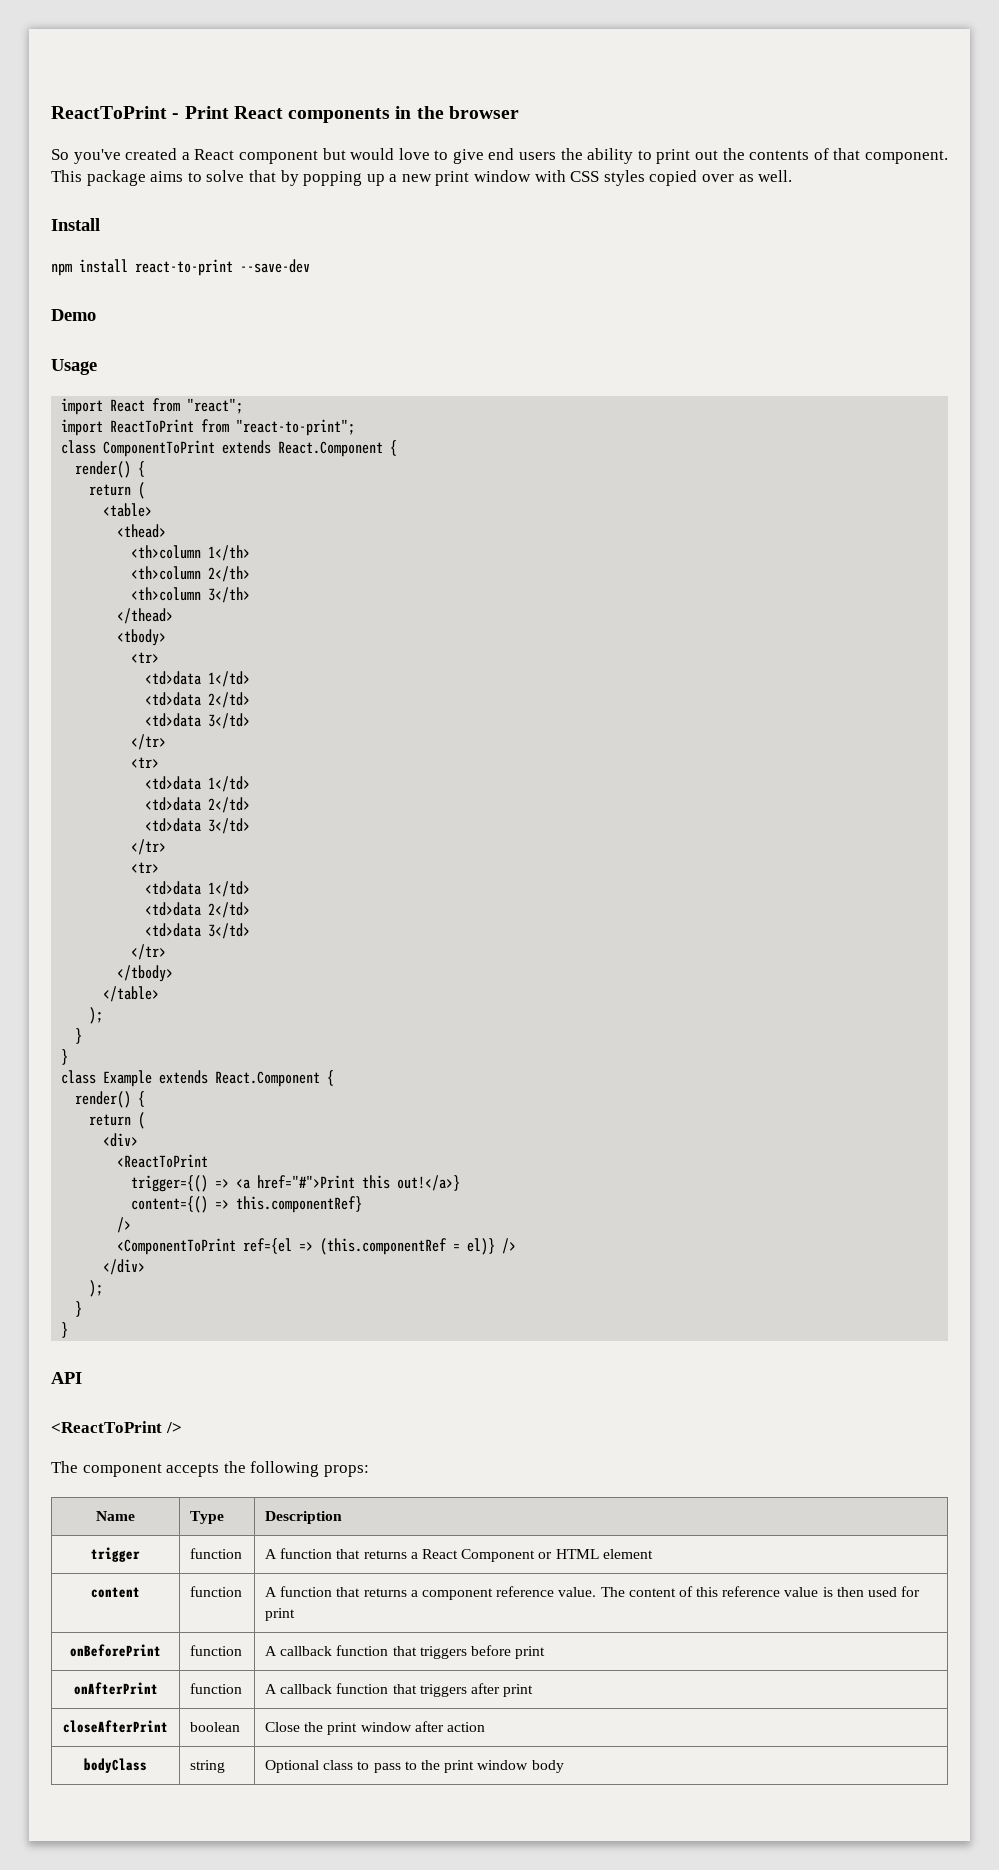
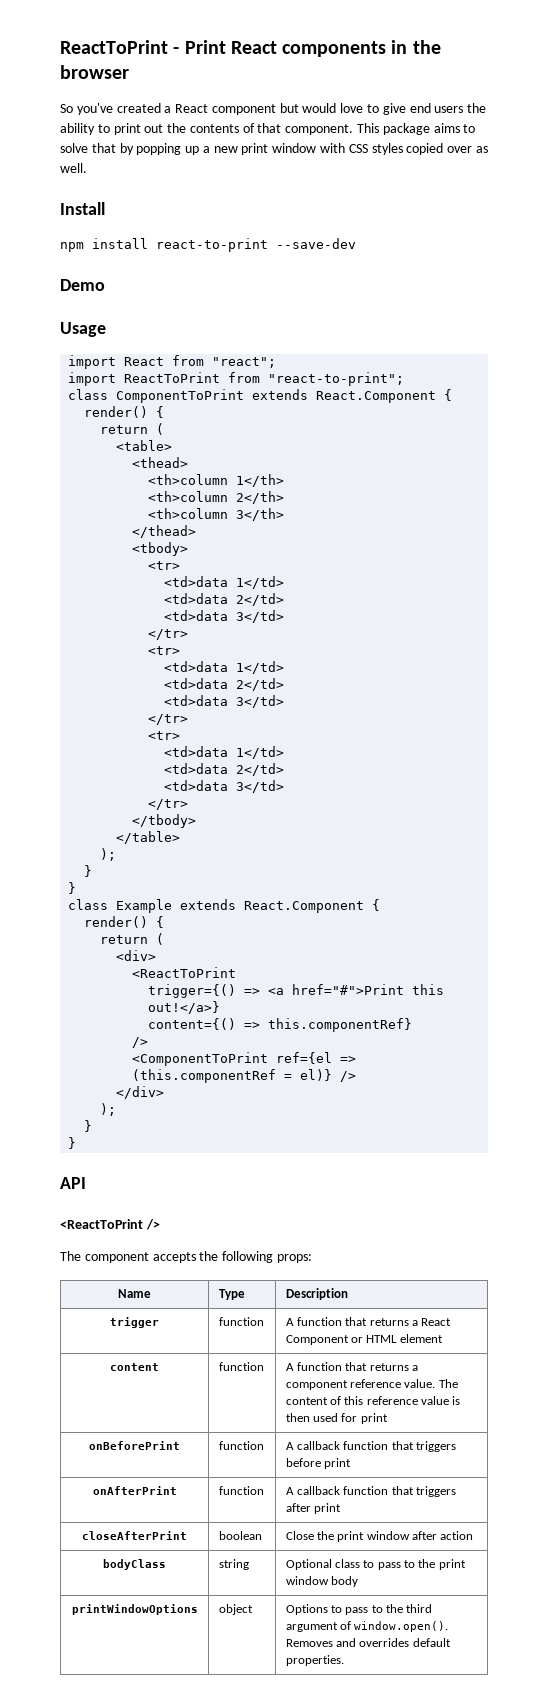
+ printWindowOptions | object | Options to pass to the third argument of window.open(). Removes and overrides default properties.

